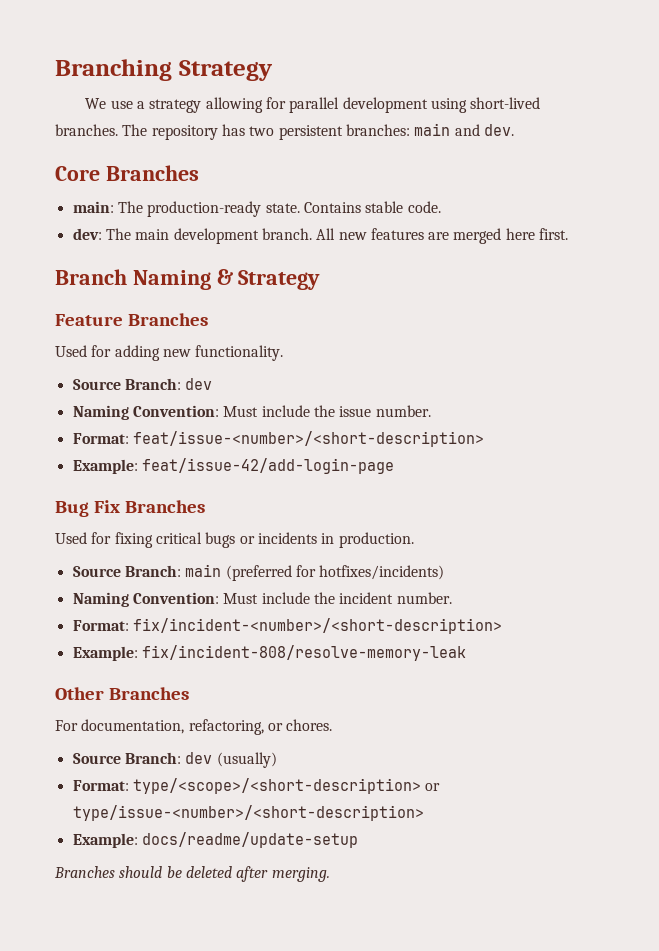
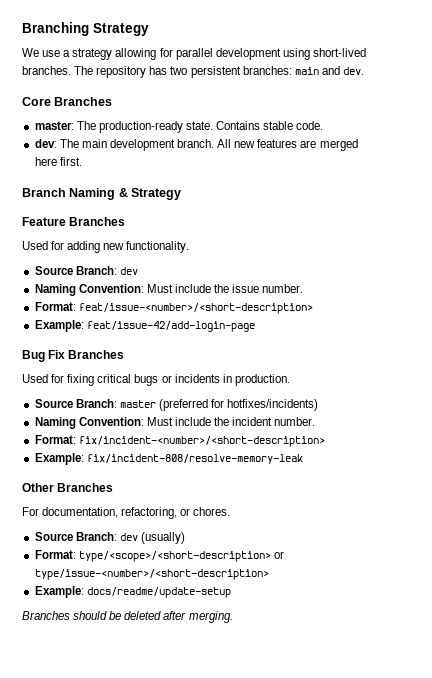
- main: The production-ready state.
+ master: The production-ready state.
- Source Branch: main (preferred for hotfixes/incidents)
+ Source Branch: master (preferred for hotfixes/incidents)

